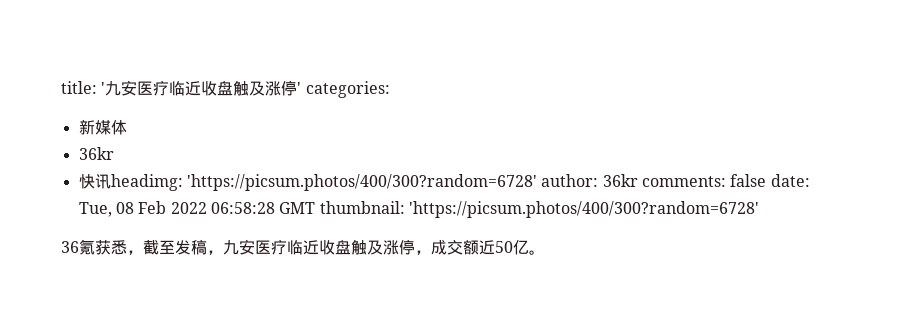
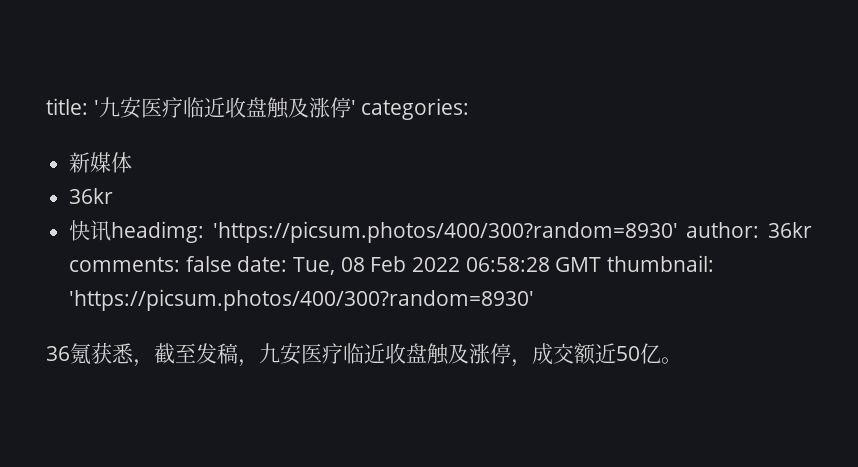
- 快讯headimg: 'https://picsum.photos/400/300?random=6728' author: 36kr comments: false date: Tue, 08 Feb 2022 06:58:28 GMT thumbnail: 'https://picsum.photos/400/300?random=6728'
+ 快讯headimg: 'https://picsum.photos/400/300?random=8930' author: 36kr comments: false date: Tue, 08 Feb 2022 06:58:28 GMT thumbnail: 'https://picsum.photos/400/300?random=8930'

